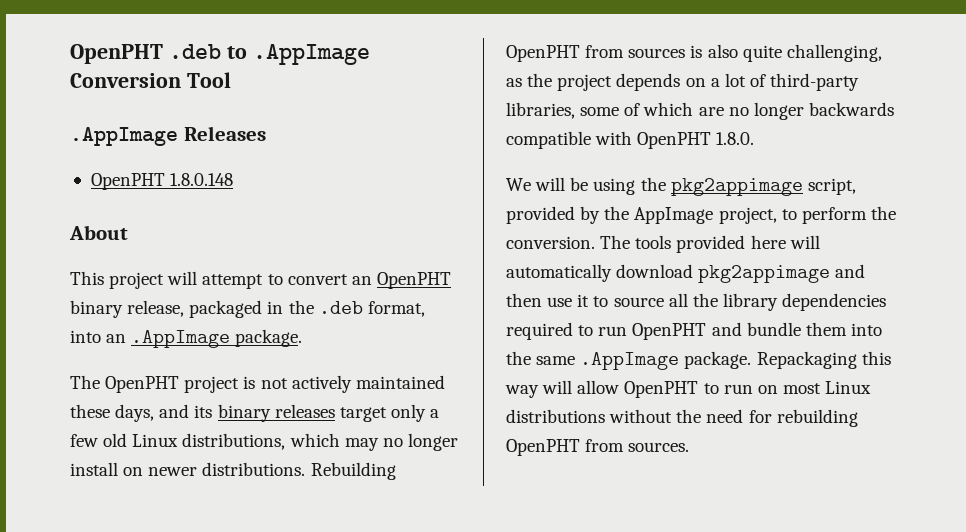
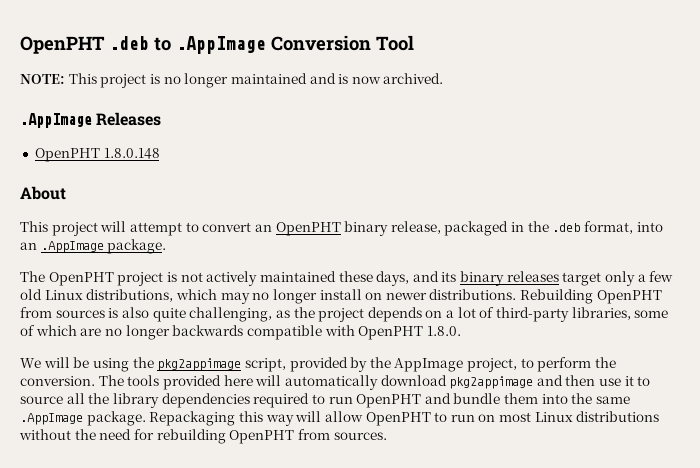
+ NOTE: This project is no longer maintained and is now archived.

